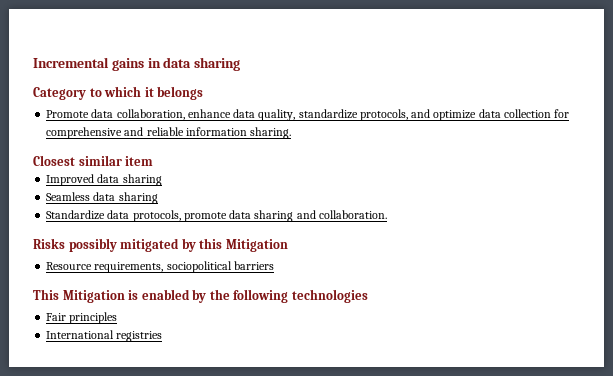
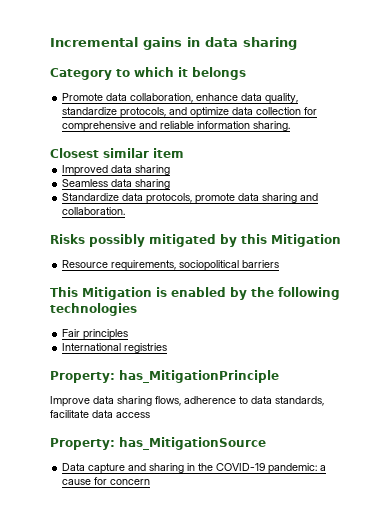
+ Property: has_MitigationPrinciple
+ Improve data sharing flows, adherence to data standards, facilitate data access
+ Property: has_MitigationSource
+ Data capture and sharing in the COVID-19 pandemic: a cause for concern

